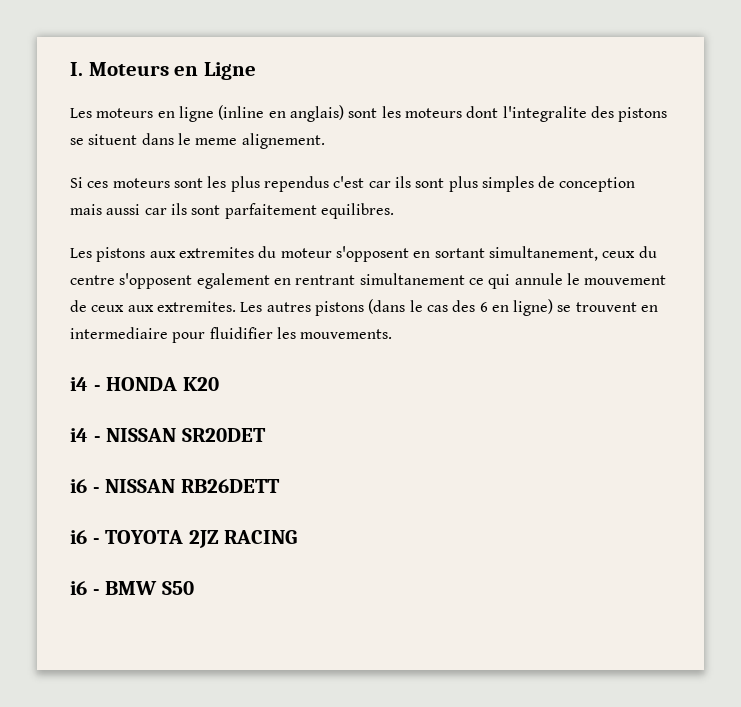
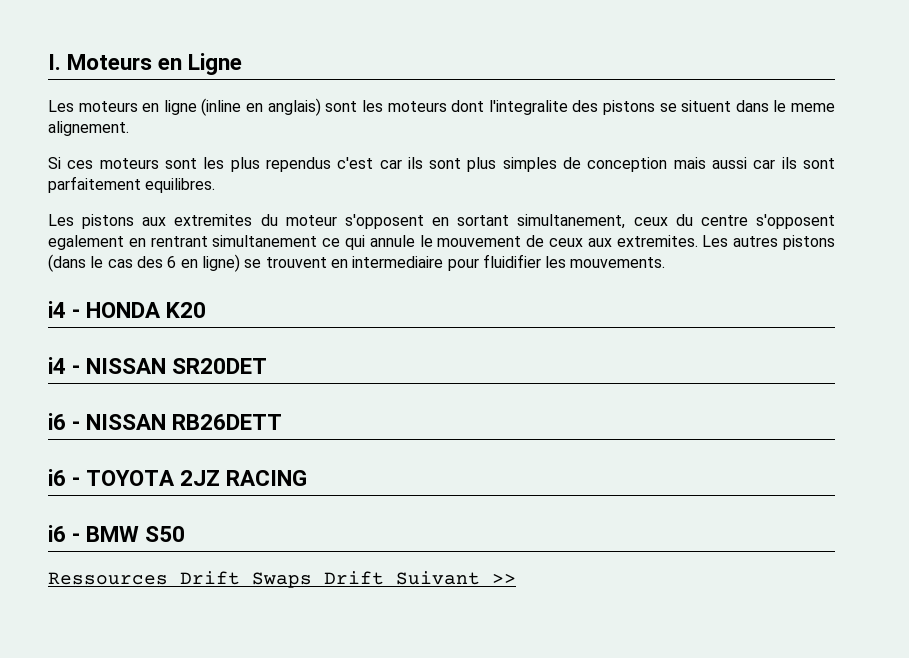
+ Ressources Drift Swaps Drift Suivant >>

